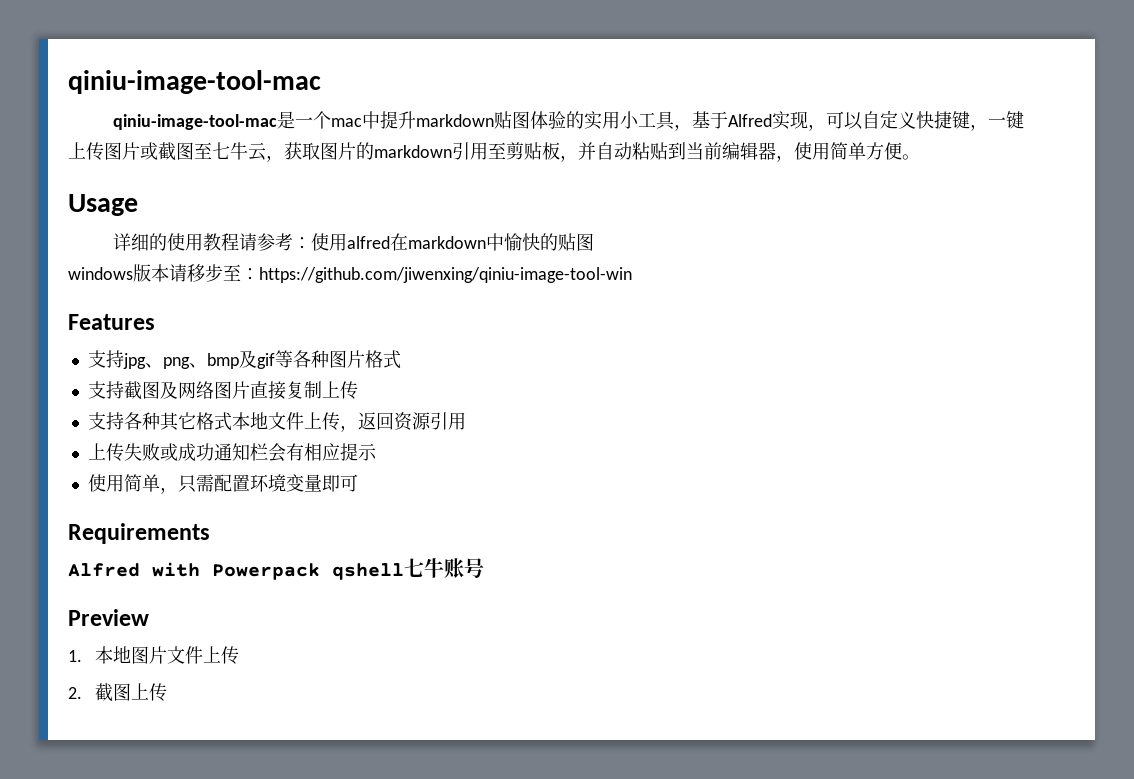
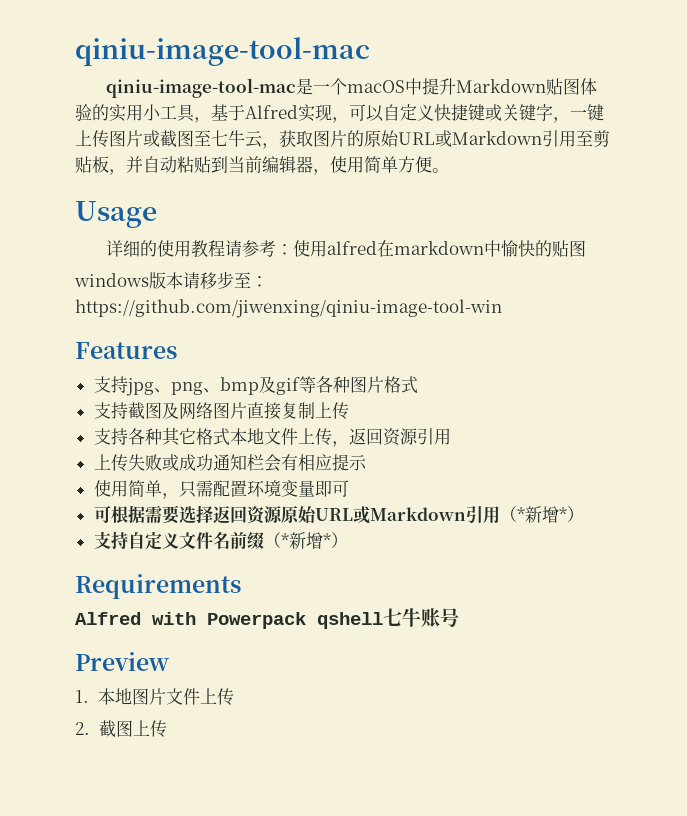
- qiniu-image-tool-mac是一个mac中提升markdown贴图体验的实用小工具，基于Alfred实现，可以自定义快捷键，一键上传图片或截图至七牛云，获取图片的markdown引用至剪贴板，并自动粘贴到当前编辑器，使用简单方便。
+ qiniu-image-tool-mac是一个macOS中提升Markdown贴图体验的实用小工具，基于Alfred实现，可以自定义快捷键或关键字，一键上传图片或截图至七牛云，获取图片的原始URL或Markdown引用至剪贴板，并自动粘贴到当前编辑器，使用简单方便。
+ 可根据需要选择返回资源原始URL或Markdown引用（*新增*）
+ 支持自定义文件名前缀（*新增*）

